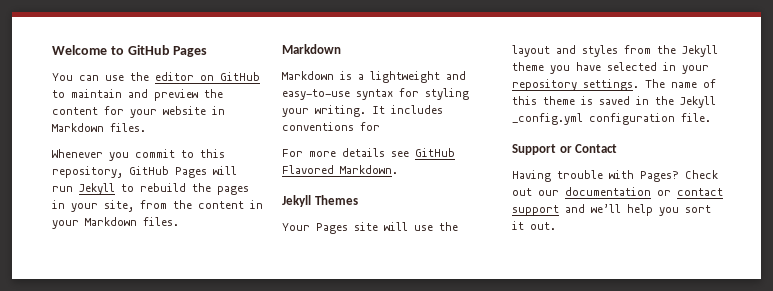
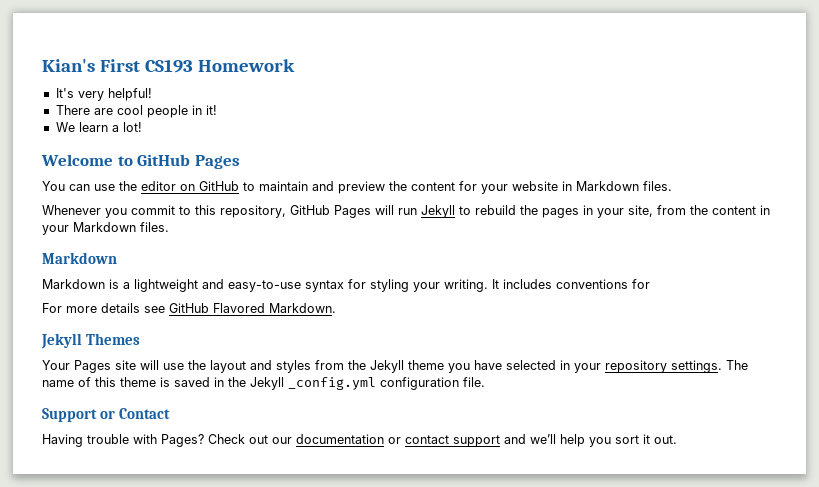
+ Kian's First CS193 Homework
+ It's very helpful!
+ There are cool people in it!
+ We learn a lot!

